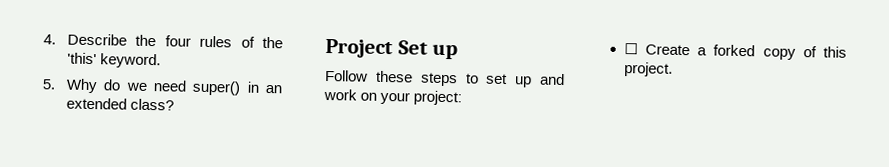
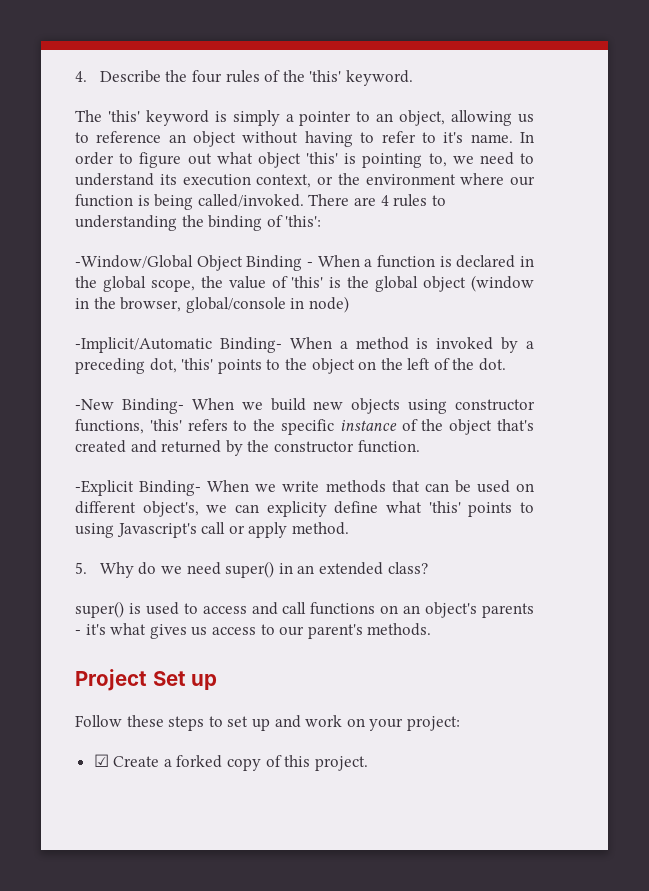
+ The 'this' keyword is simply a pointer to an object, allowing us to reference an object without having to refer to it's name. In order to figure out what object 'this' is pointing to, we need to understand its execution context, or the environment where our function is being called/invoked. There are 4 rules to understanding the binding of 'this':
+ -Window/Global Object Binding - When a function is declared in the global scope, the value of 'this' is the global object (window in the browser, global/console in node)
+ -Implicit/Automatic Binding- When a method is invoked by a preceding dot, 'this' points to the object on the left of the dot.
+ -New Binding- When we build new objects using constructor functions, 'this' refers to the specific instance of the object that's created and returned by the constructor function.
+ -Explicit Binding- When we write methods that can be used on different object's, we can explicity define what 'this' points to using Javascript's call or apply method.
+ super() is used to access and call functions on an object's parents - it's what gives us access to our parent's methods.
- ☐ Create a forked copy of this project.
+ ☑ Create a forked copy of this project.

